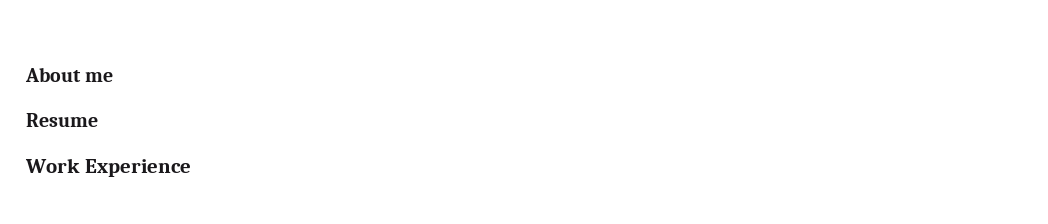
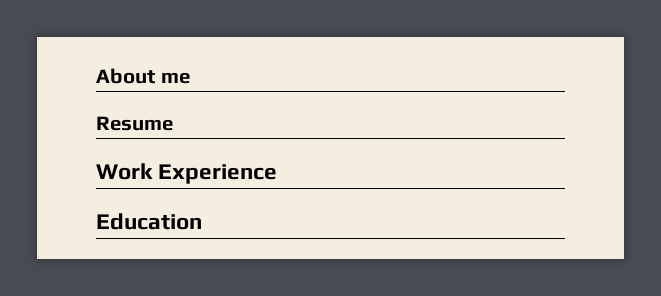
+ Education

